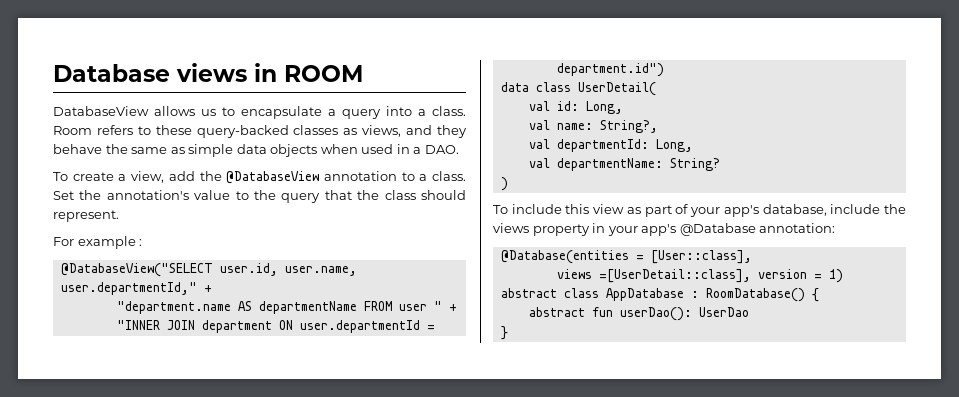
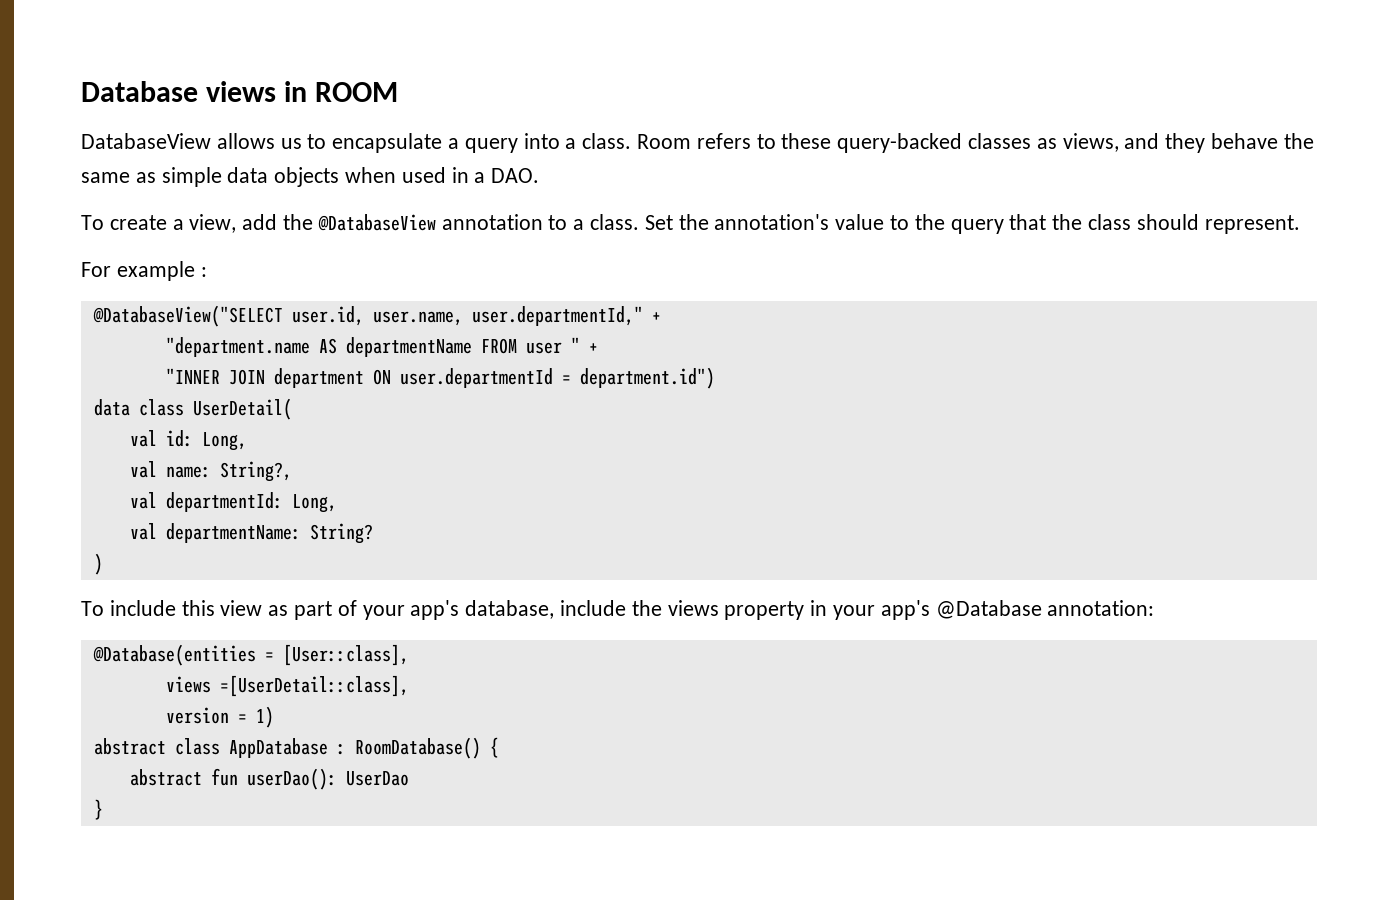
- views =[UserDetail::class], version = 1)
+ views =[UserDetail::class],
+ version = 1)

